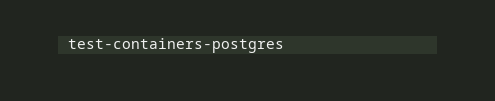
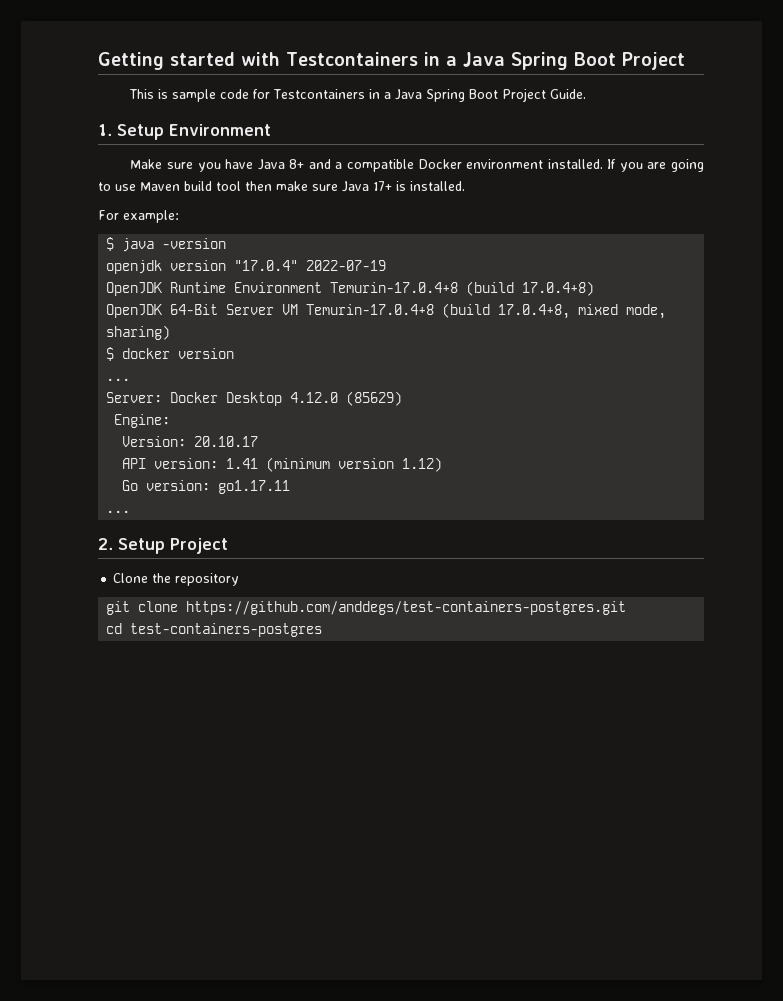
- test-containers-postgres
+ Getting started with Testcontainers in a Java Spring Boot Project
+ This is sample code for Testcontainers in a Java Spring Boot Project Guide.
+ 1. Setup Environment
+ Make sure you have Java 8+ and a compatible Docker environment installed. If you are going to use Maven build tool then make sure Java 17+ is installed.
+ For example:
+ $ java -version
+ openjdk version "17.0.4" 2022-07-19
+ OpenJDK Runtime Environment Temurin-17.0.4+8 (build 17.0.4+8)
+ OpenJDK 64-Bit Server VM Temurin-17.0.4+8 (build 17.0.4+8, mixed mode, sharing)
+ $ docker version
+ ...
+ Server: Docker Desktop 4.12.0 (85629)
+ Engine:
+ Version: 20.10.17
+ API version: 1.41 (minimum version 1.12)
+ Go version: go1.17.11
+ ...
+ 2. Setup Project
+ Clone the repository
+ git clone https://github.com/anddegs/test-containers-postgres.git
+ cd test-containers-postgres

